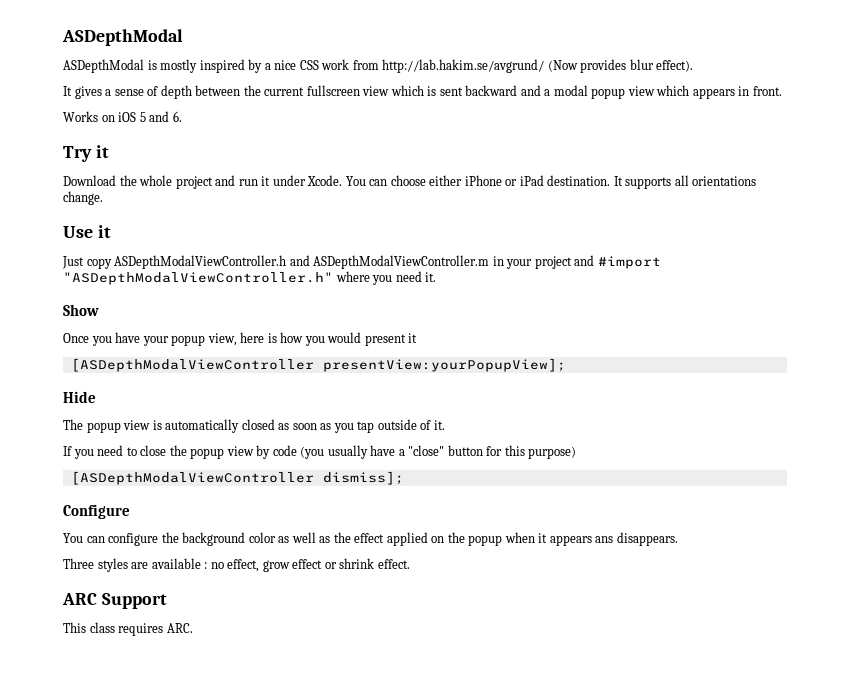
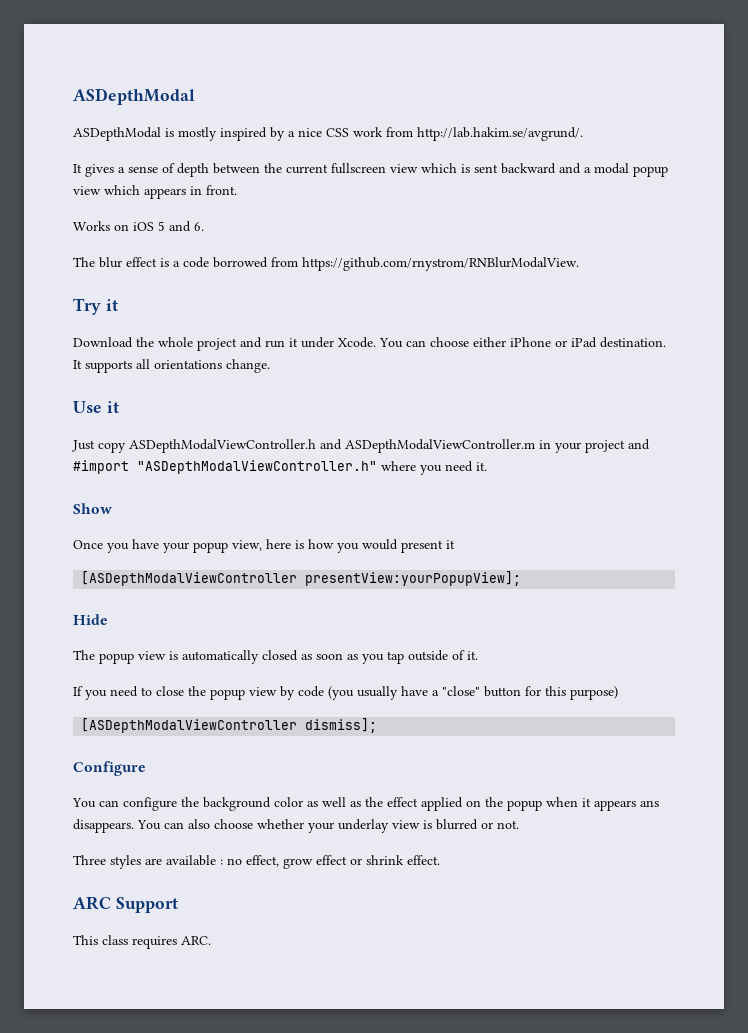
- ASDepthModal is mostly inspired by a nice CSS work from http://lab.hakim.se/avgrund/ (Now provides blur effect).
+ ASDepthModal is mostly inspired by a nice CSS work from http://lab.hakim.se/avgrund/.
+ The blur effect is a code borrowed from https://github.com/rnystrom/RNBlurModalView.
+ You can also choose whether your underlay view is blurred or not.

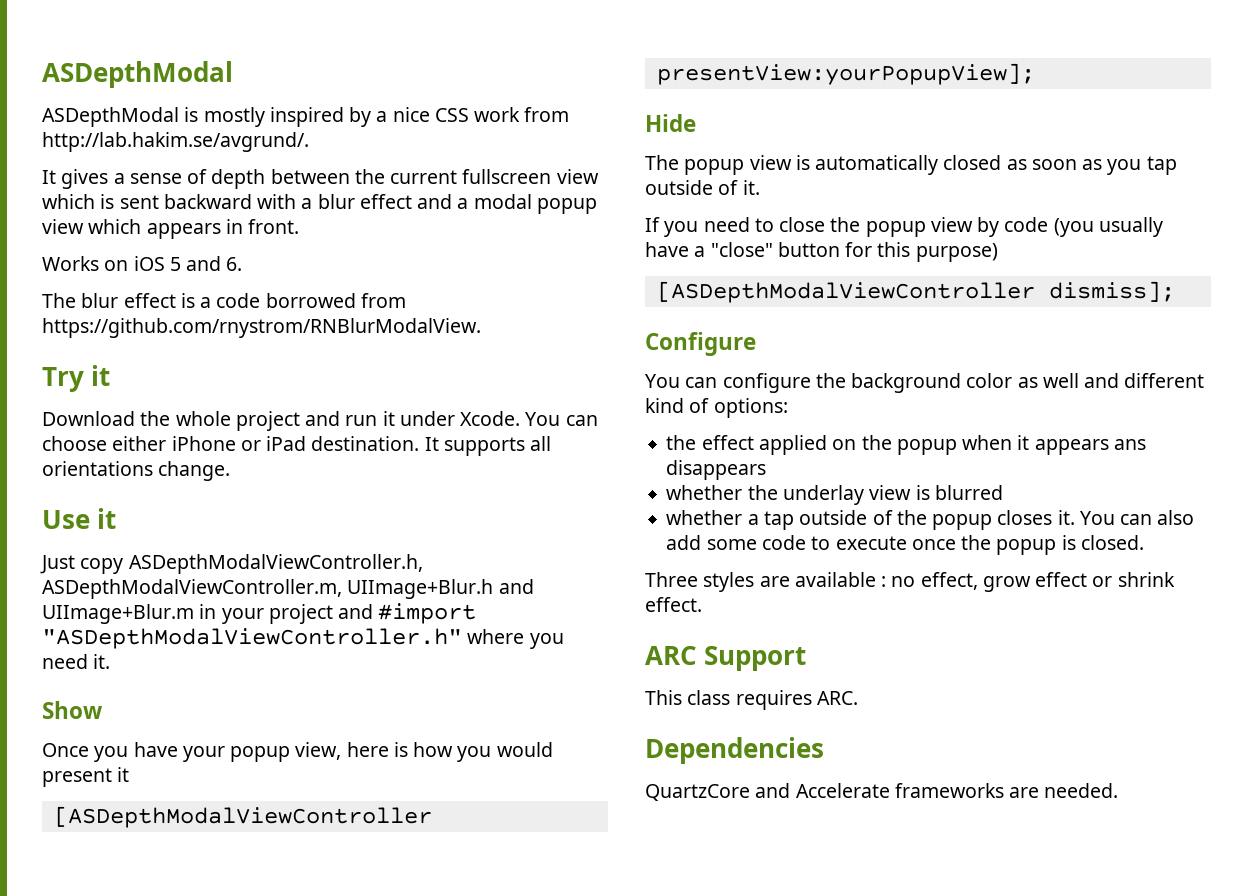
- It gives a sense of depth between the current fullscreen view which is sent backward and a modal popup view which appears in front.
+ It gives a sense of depth between the current fullscreen view which is sent backward with a blur effect and a modal popup view which appears in front.
- Just copy ASDepthModalViewController.h and ASDepthModalViewController.m in your project and #import "ASDepthModalViewController.h" where you need it.
+ Just copy ASDepthModalViewController.h, ASDepthModalViewController.m, UIImage+Blur.h and UIImage+Blur.m in your project and #import "ASDepthModalViewController.h" where you need it.
- You can configure the background color as well as the effect applied on the popup when it appears ans disappears. You can also choose whether your underlay view is blurred or not.
+ You can configure the background color as well and different kind of options:
+ the effect applied on the popup when it appears ans disappears
+ whether the underlay view is blurred
+ whether a tap outside of the popup closes it. You can also add some code to execute once the popup is closed.
+ Dependencies
+ QuartzCore and Accelerate frameworks are needed.

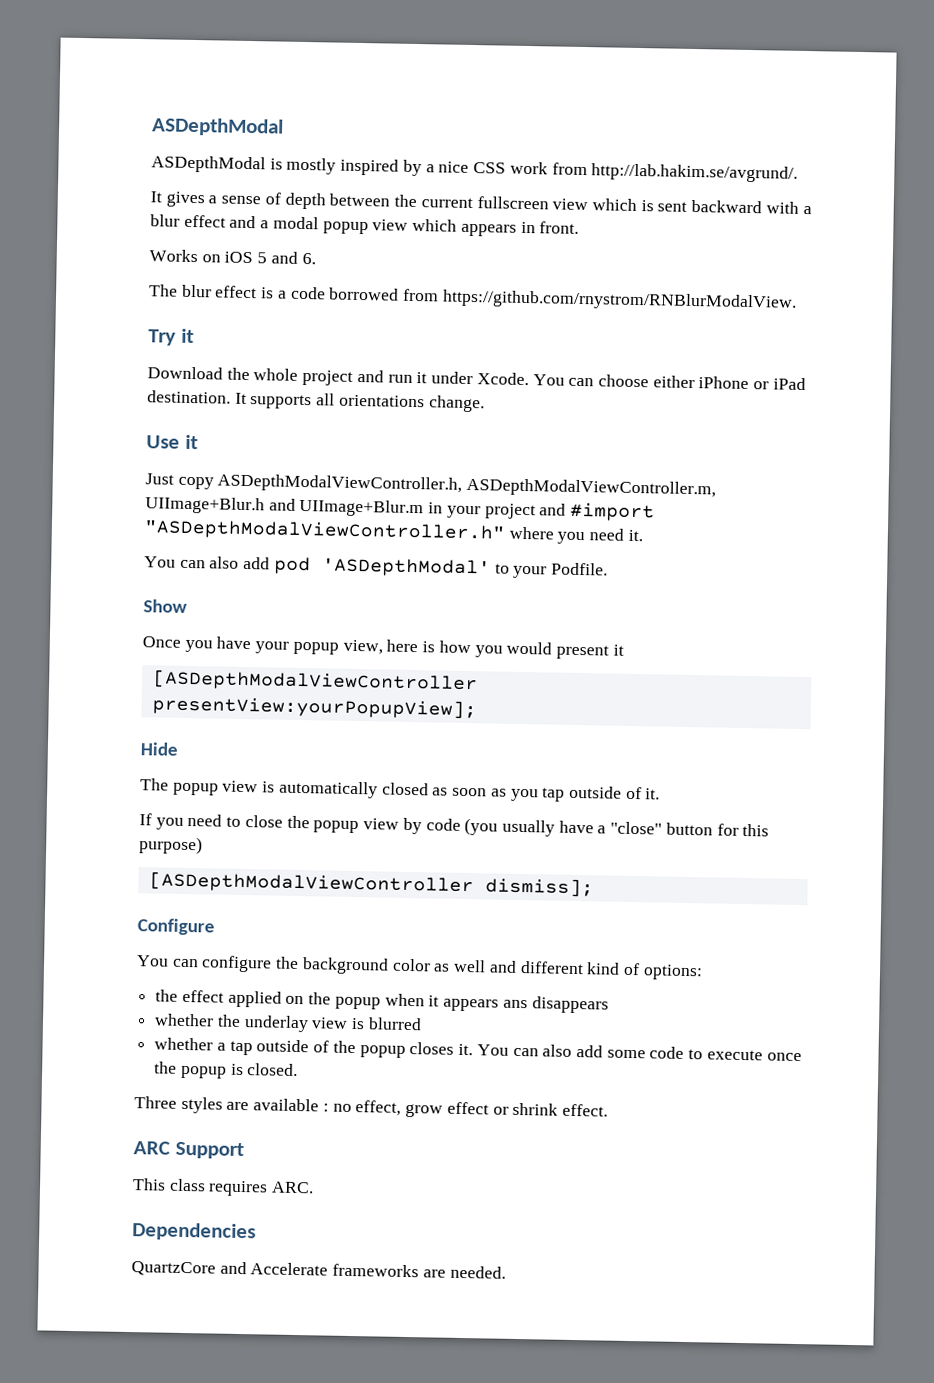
+ You can also add pod 'ASDepthModal' to your Podfile.

